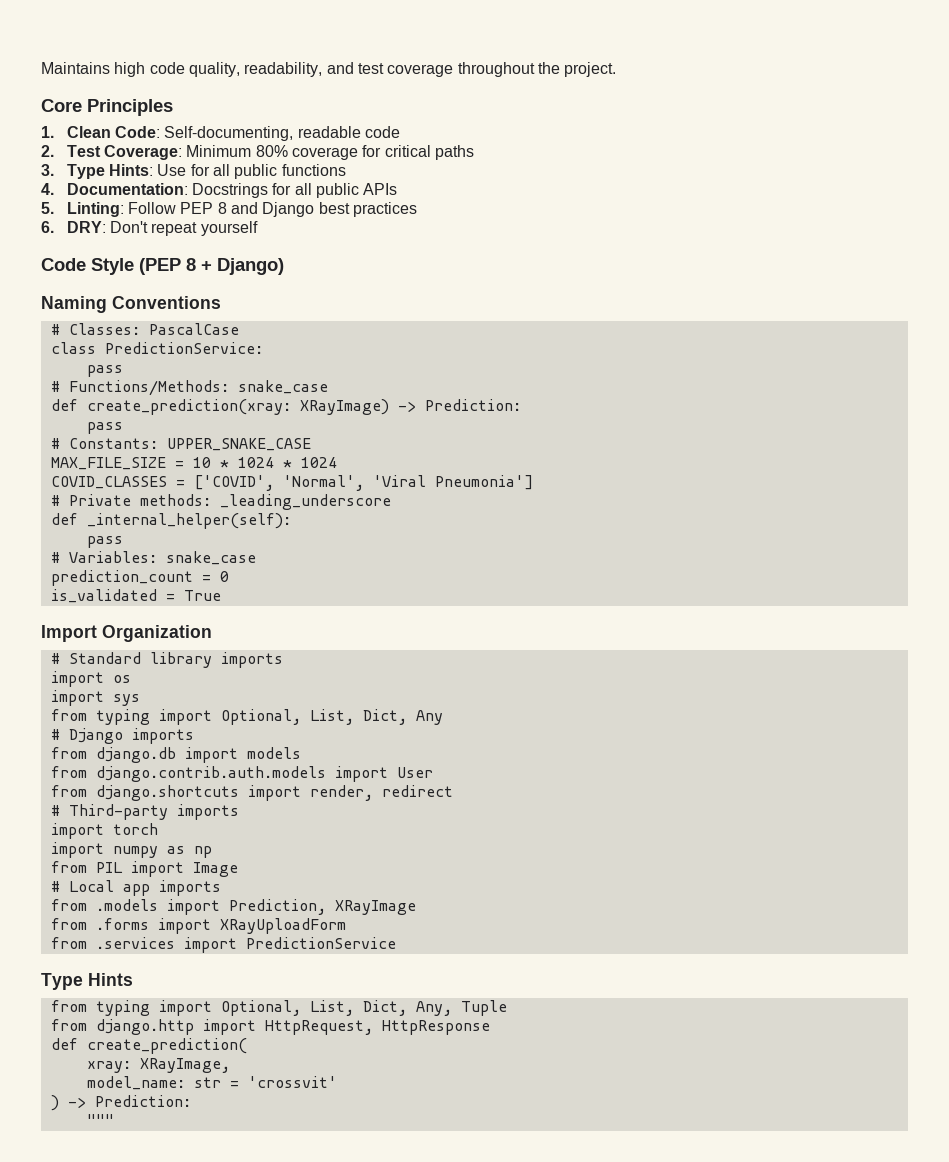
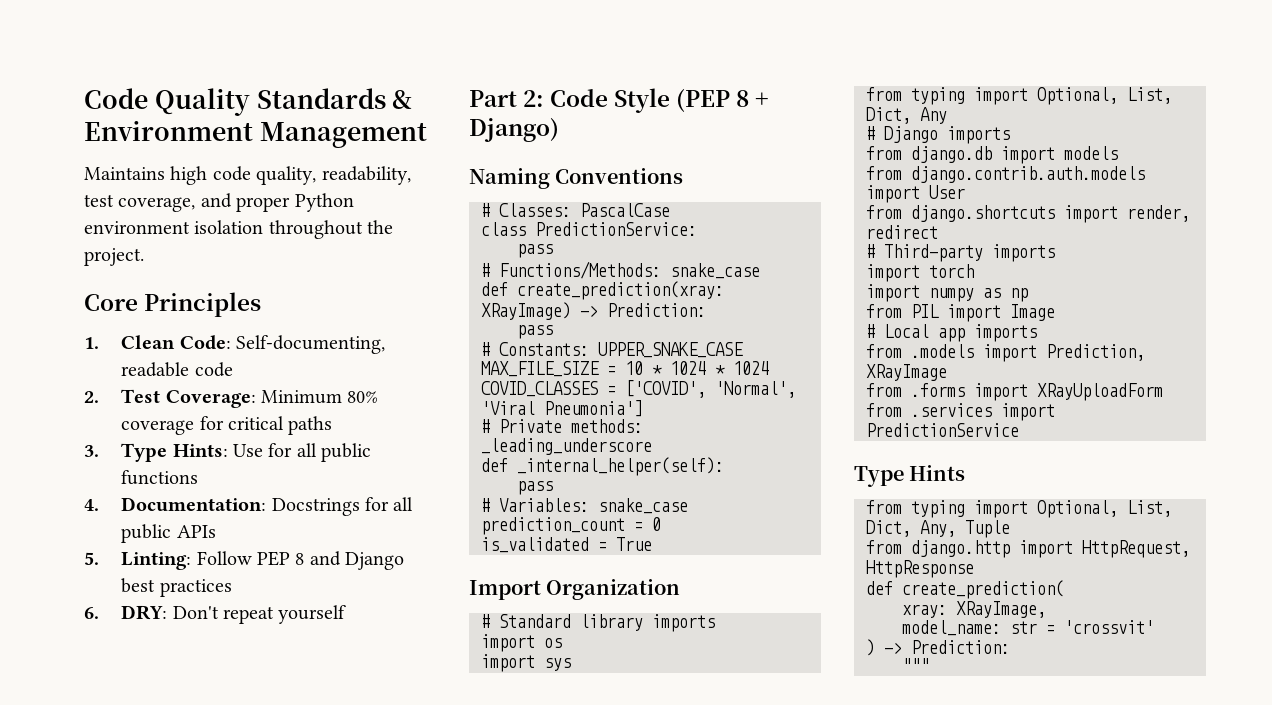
+ Code Quality Standards & Environment Management
- Maintains high code quality, readability, and test coverage throughout the project.
+ Maintains high code quality, readability, test coverage, and proper Python environment isolation throughout the project.
- Code Style (PEP 8 + Django)
+ Part 2: Code Style (PEP 8 + Django)

